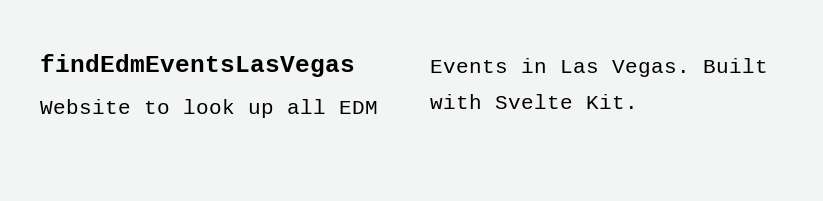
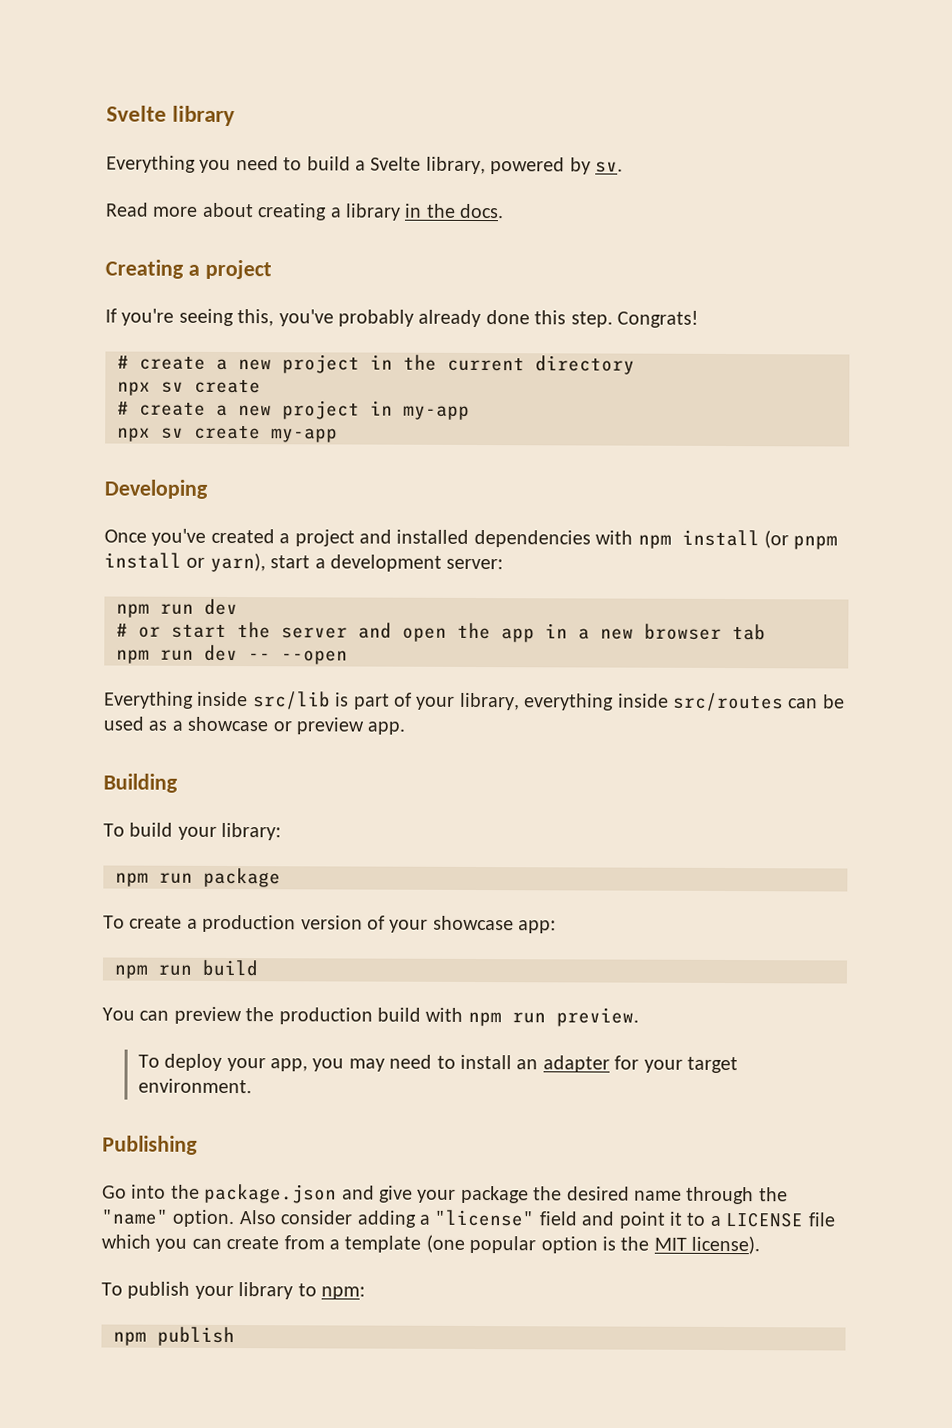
- findEdmEventsLasVegas
- Website to look up all EDM Events in Las Vegas. Built with Svelte Kit.
+ Svelte library
+ Everything you need to build a Svelte library, powered by sv.
+ Read more about creating a library in the docs.
+ Creating a project
+ If you're seeing this, you've probably already done this step. Congrats!
+ # create a new project in the current directory
+ npx sv create
+ # create a new project in my-app
+ npx sv create my-app
+ Developing
+ Once you've created a project and installed dependencies with npm install (or pnpm install or yarn), start a development server:
+ npm run dev
+ # or start the server and open the app in a new browser tab
+ npm run dev -- --open
+ Everything inside src/lib is part of your library, everything inside src/routes can be used as a showcase or preview app.
+ Building
+ To build your library:
+ npm run package
+ To create a production version of your showcase app:
+ npm run build
+ You can preview the production build with npm run preview.
+ To deploy your app, you may need to install an adapter for your target environment.
+ Publishing
+ Go into the package.json and give your package the desired name through the "name" option. Also consider adding a "license" field and point it to a LICENSE file which you can create from a template (one popular option is the MIT license).
+ To publish your library to npm:
+ npm publish

